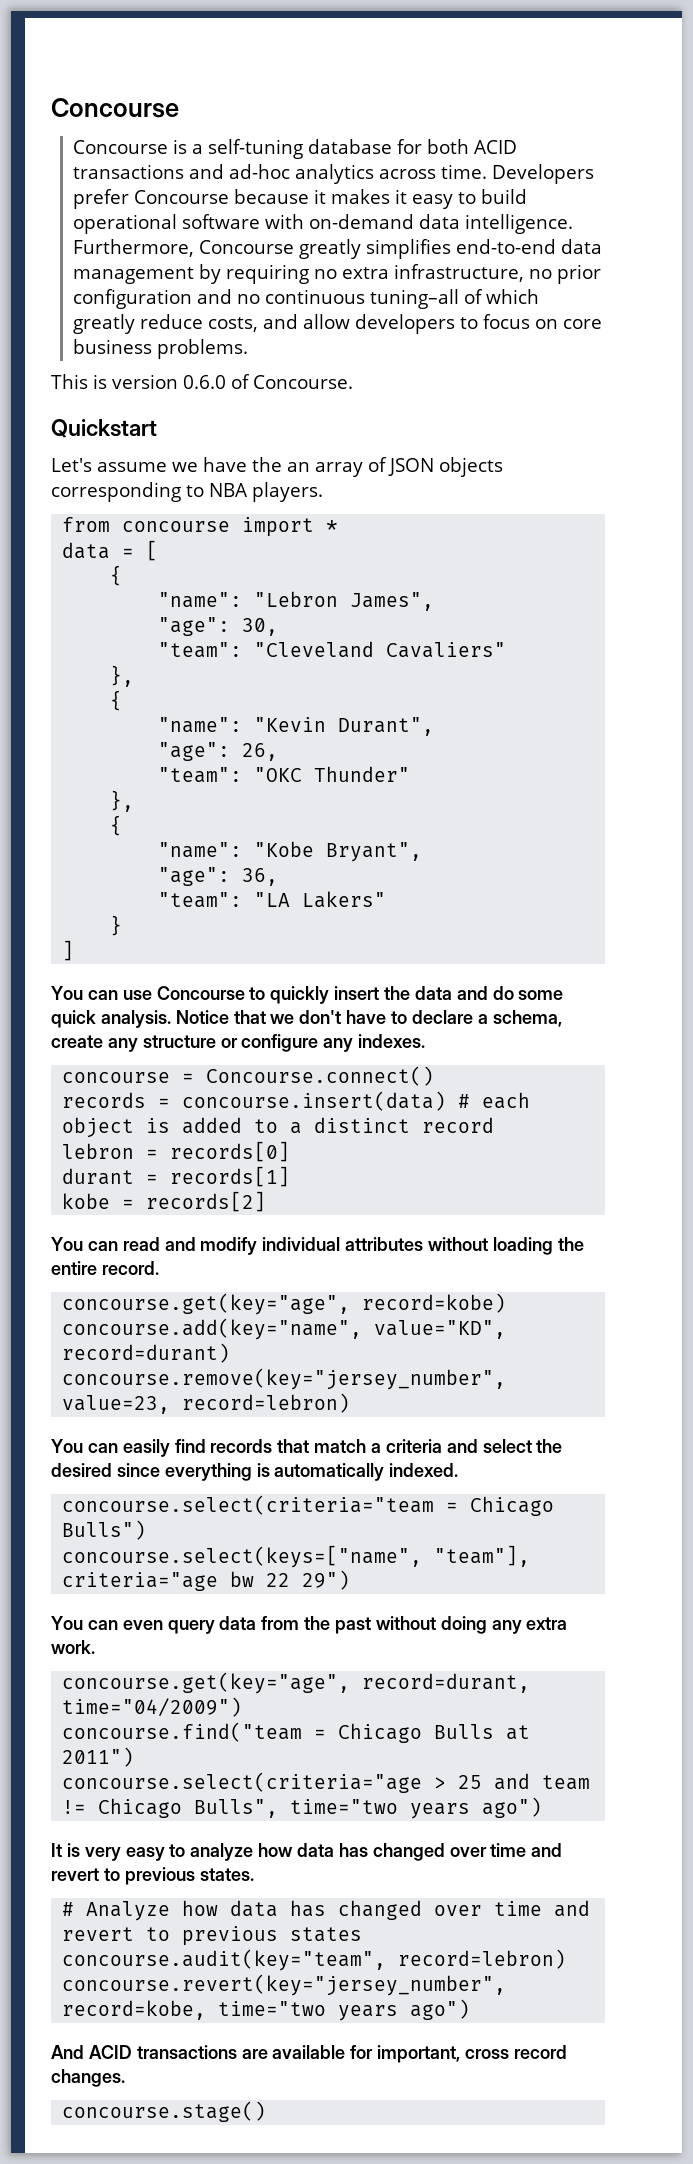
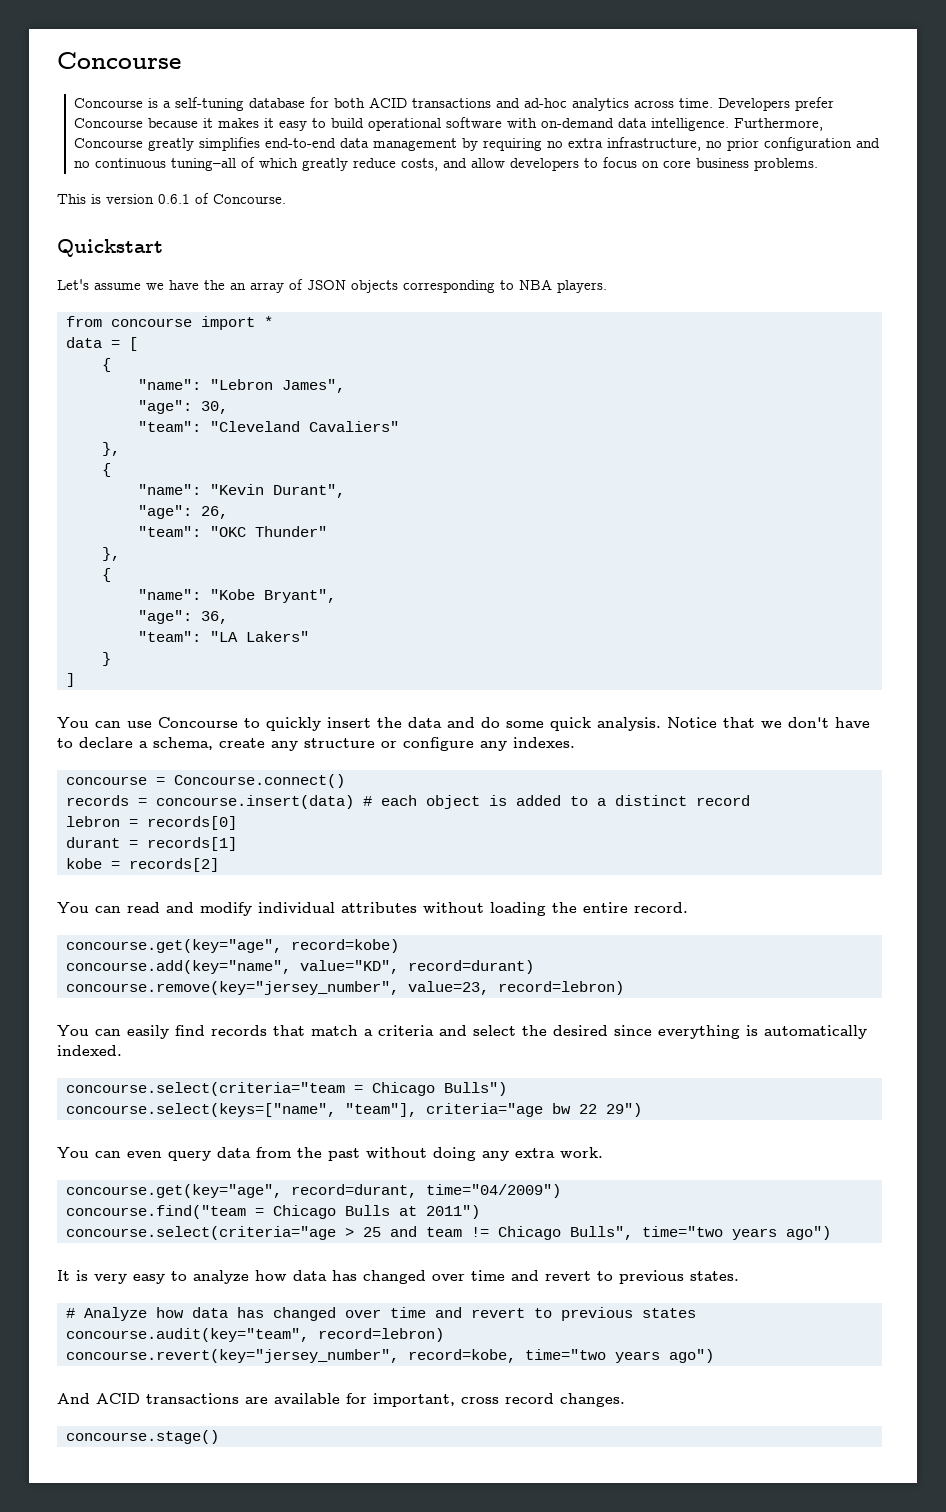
- This is version 0.6.0 of Concourse.
+ This is version 0.6.1 of Concourse.

